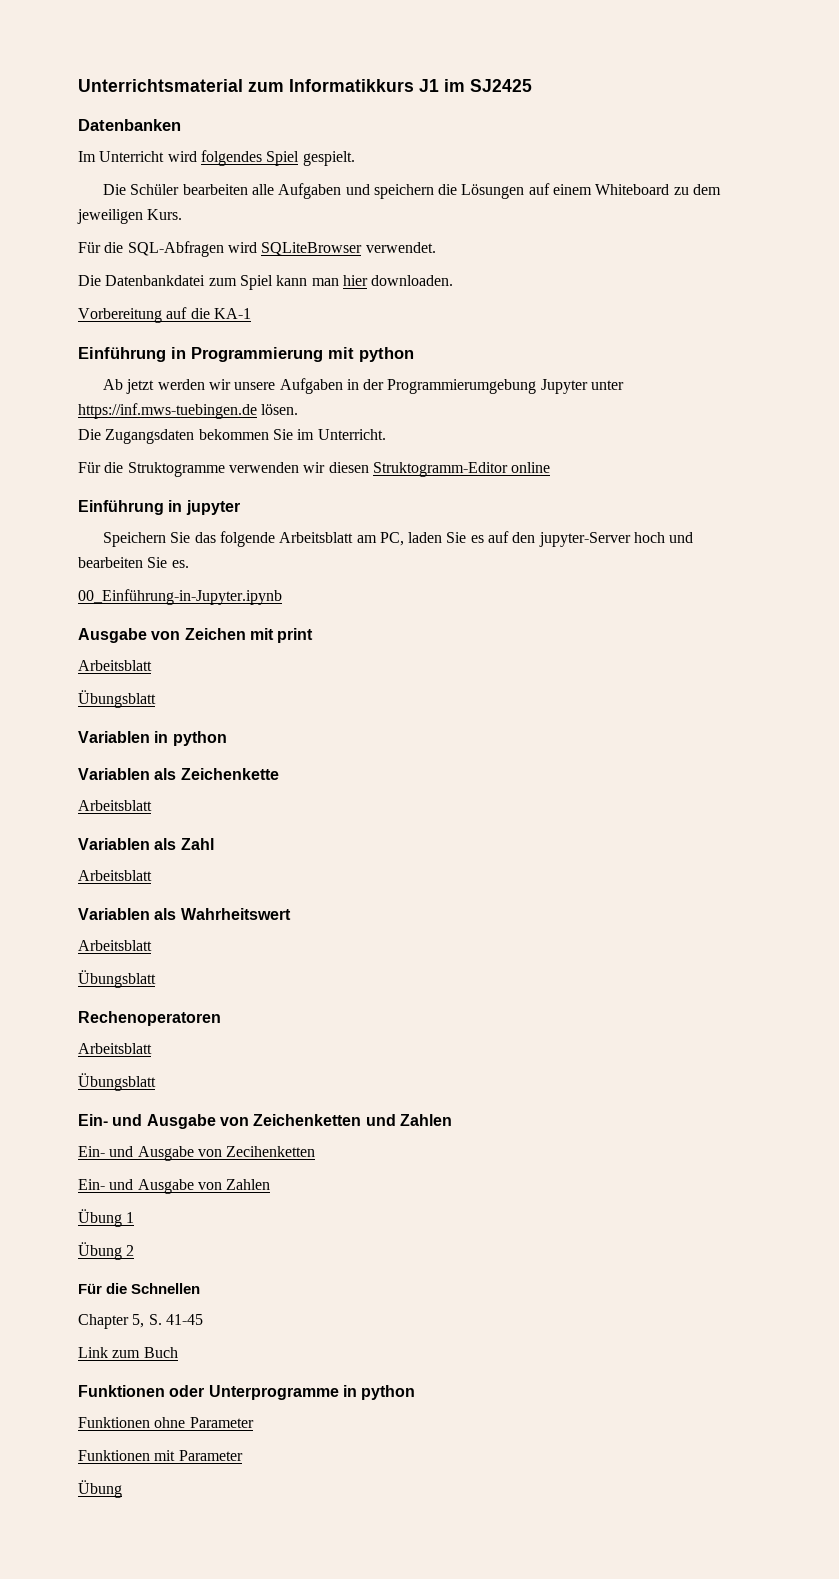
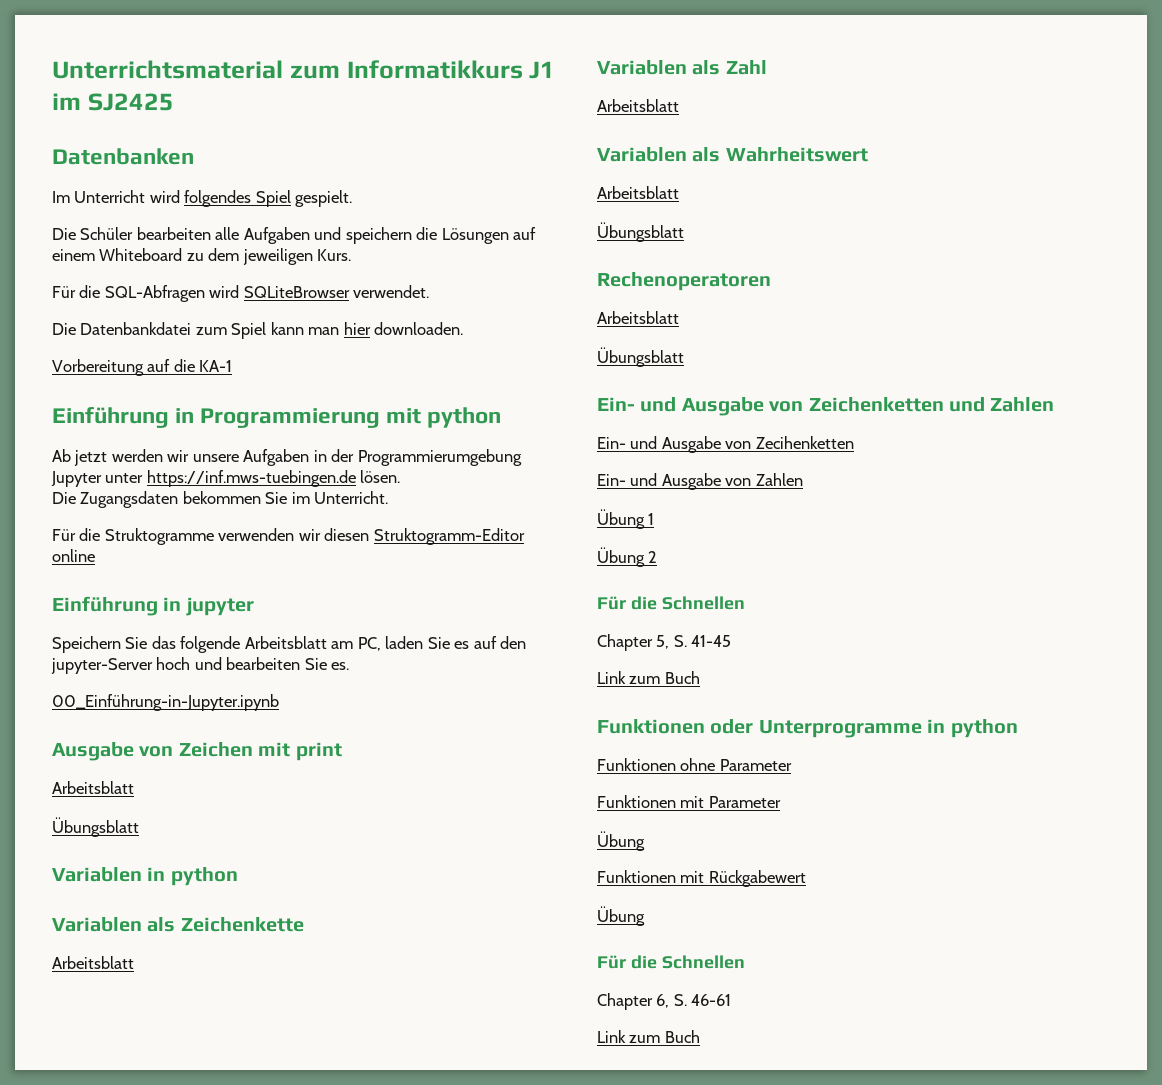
+ Funktionen mit Rückgabewert
+ Übung
+ Für die Schnellen
+ Chapter 6, S. 46-61
+ Link zum Buch

